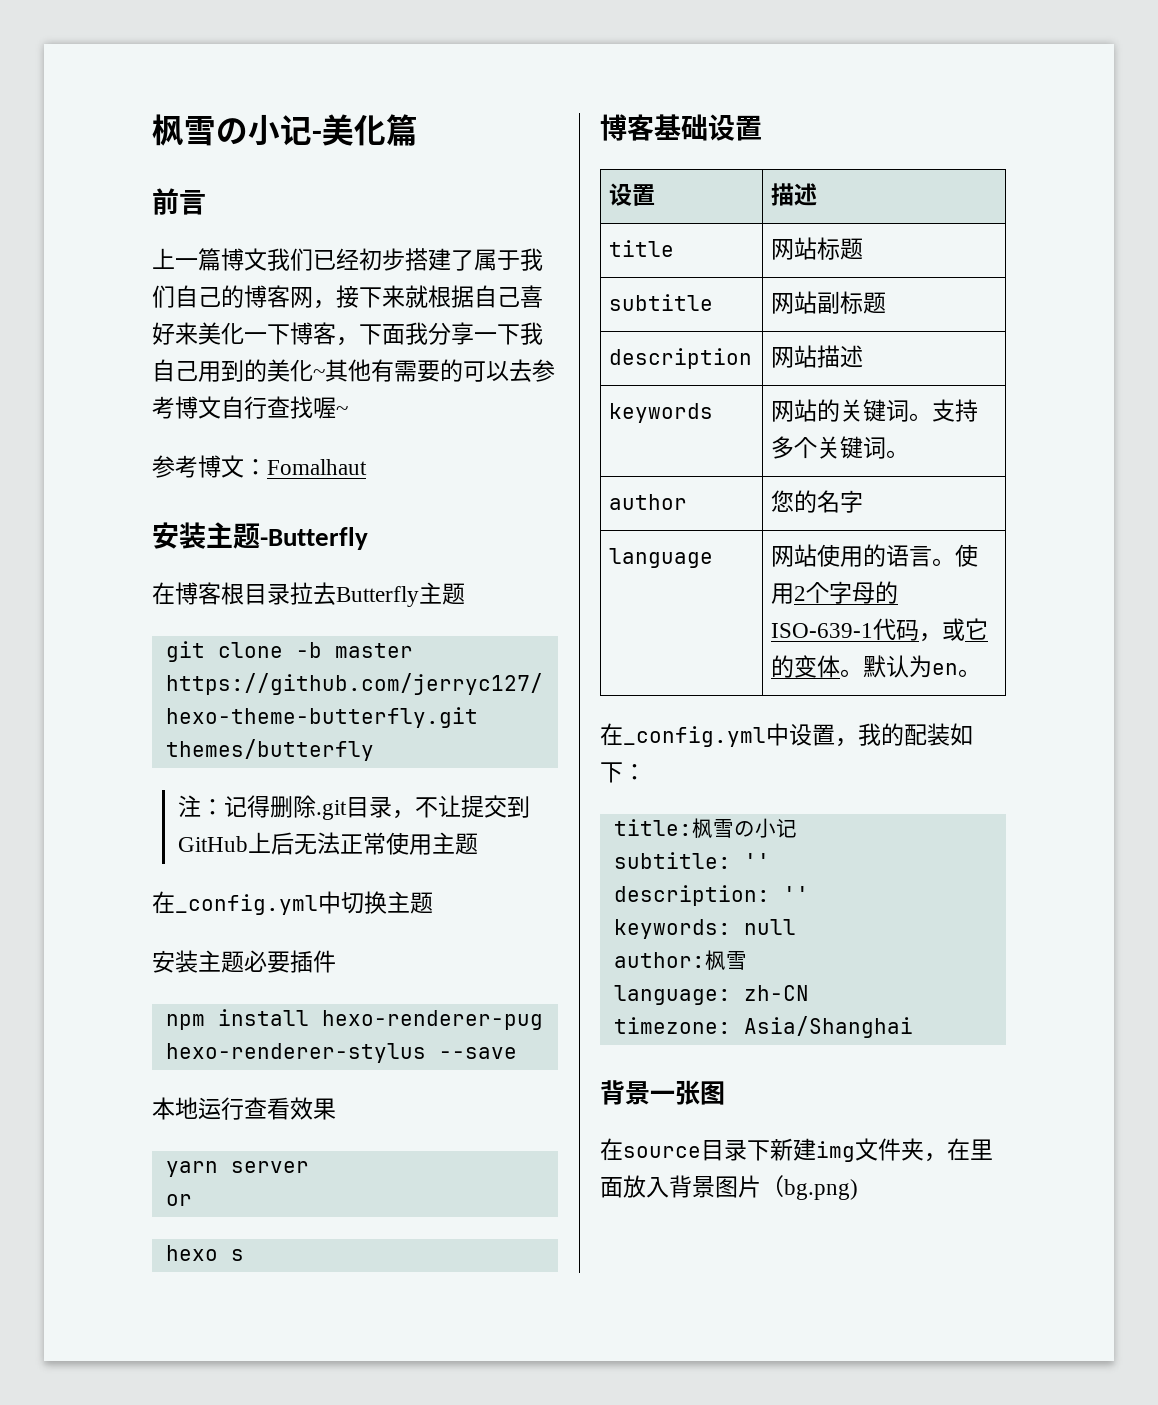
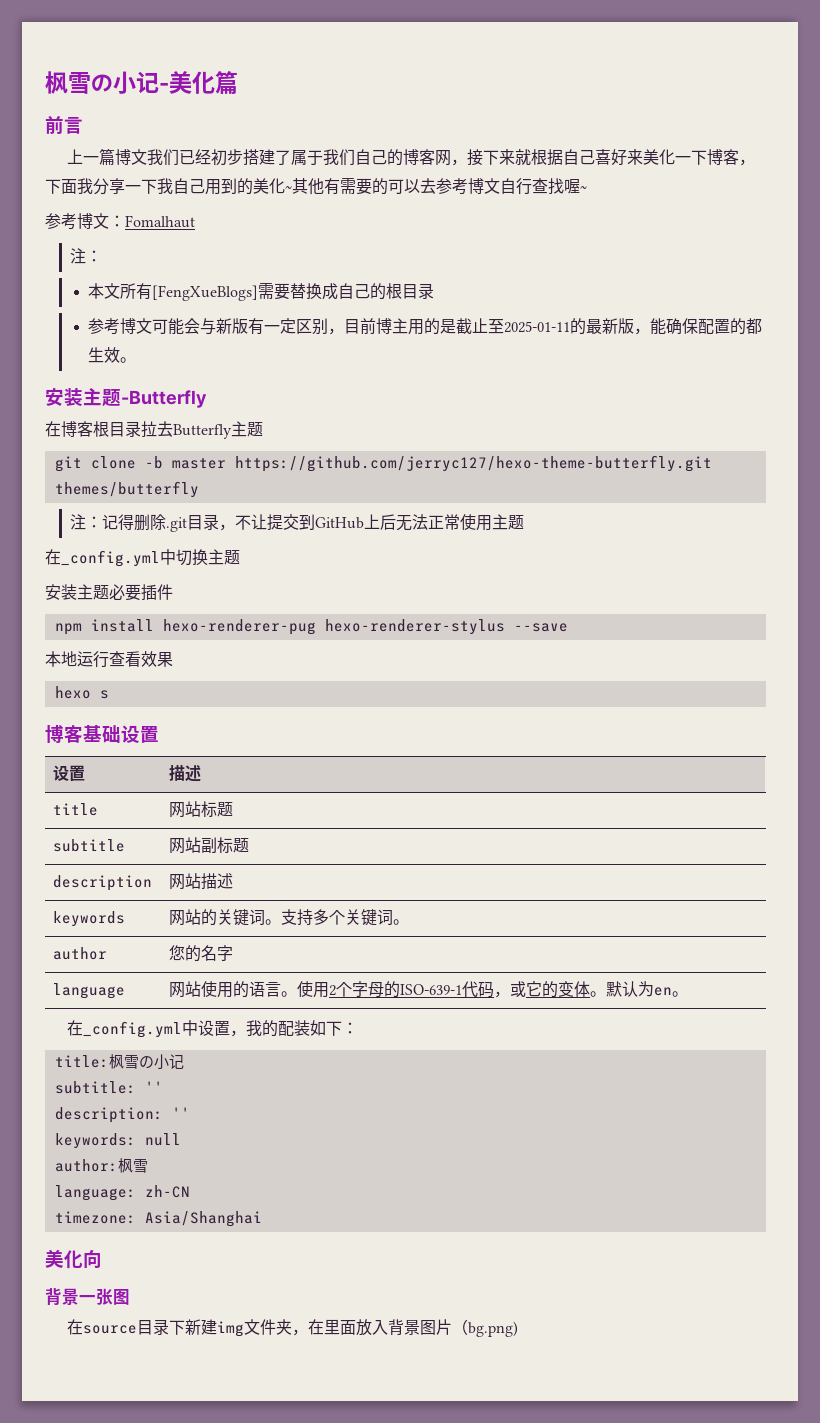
  参考博文：Fomalhaut
+ 注：
+ 本文所有[FengXueBlogs]需要替换成自己的根目录
+ 参考博文可能会与新版有一定区别，目前博主用的是截止至2025-01-11的最新版，能确保配置的都生效。
- yarn server
- or
+ 美化向

